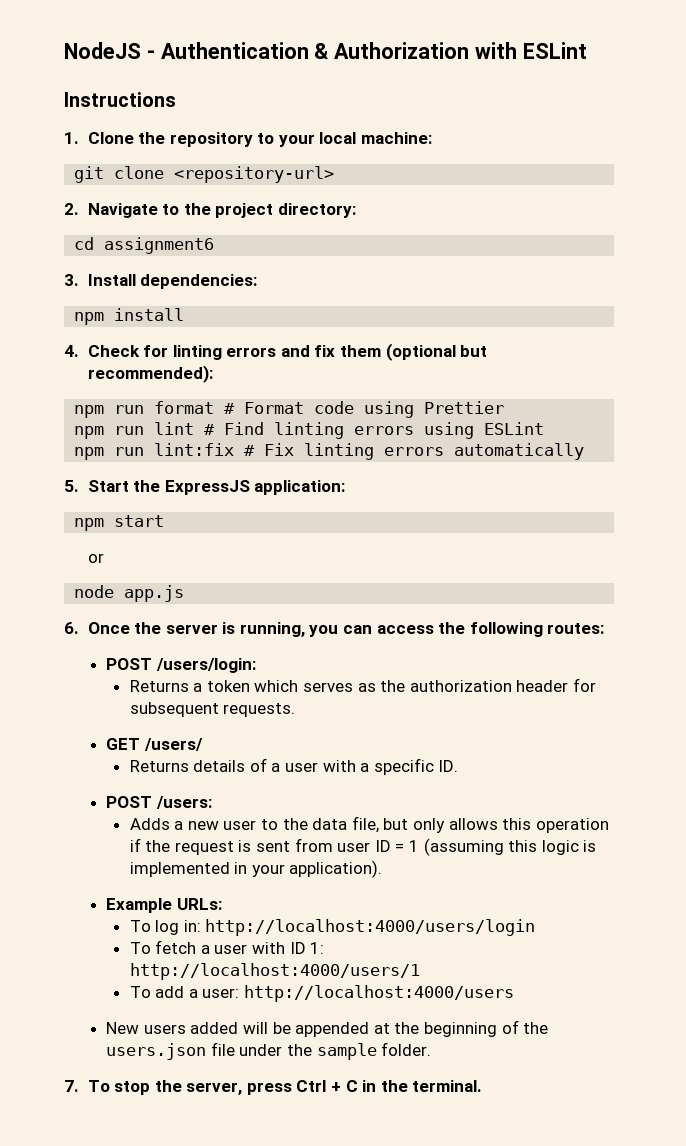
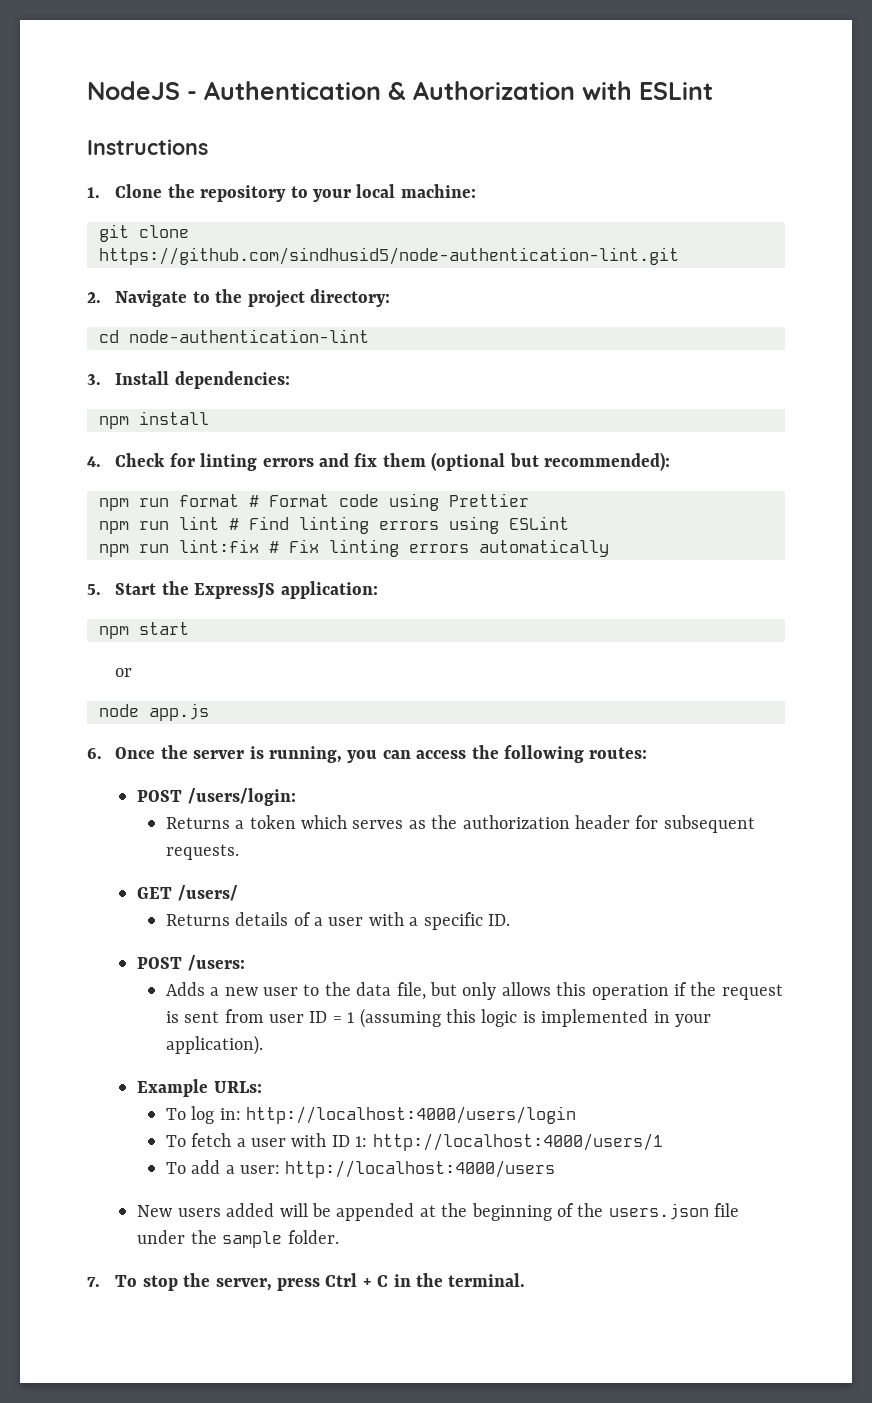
- git clone <repository-url>
+ git clone https://github.com/sindhusid5/node-authentication-lint.git
- cd assignment6
+ cd node-authentication-lint

